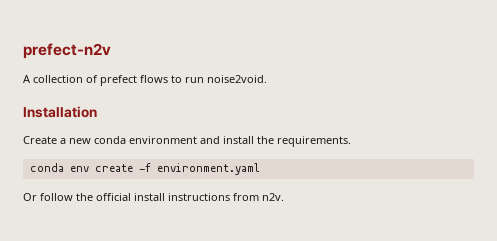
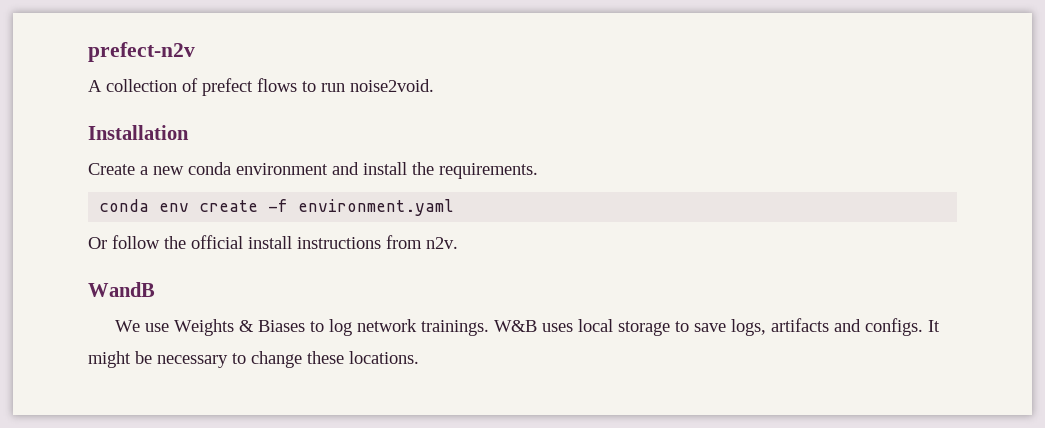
+ WandB
+ We use Weights & Biases to log network trainings. W&B uses local storage to save logs, artifacts and configs. It might be necessary to change these locations.

